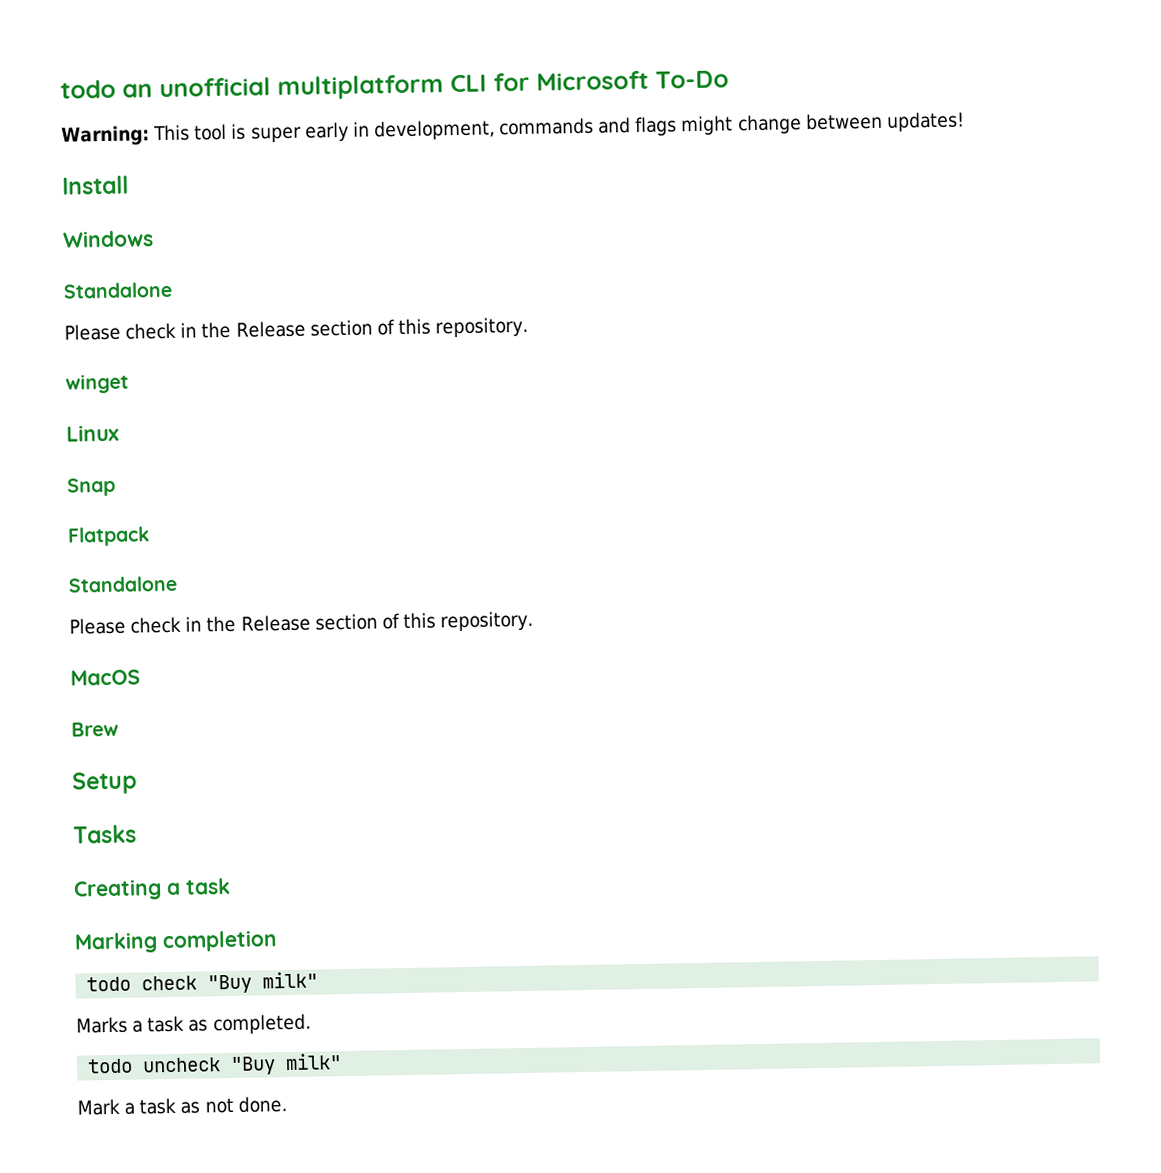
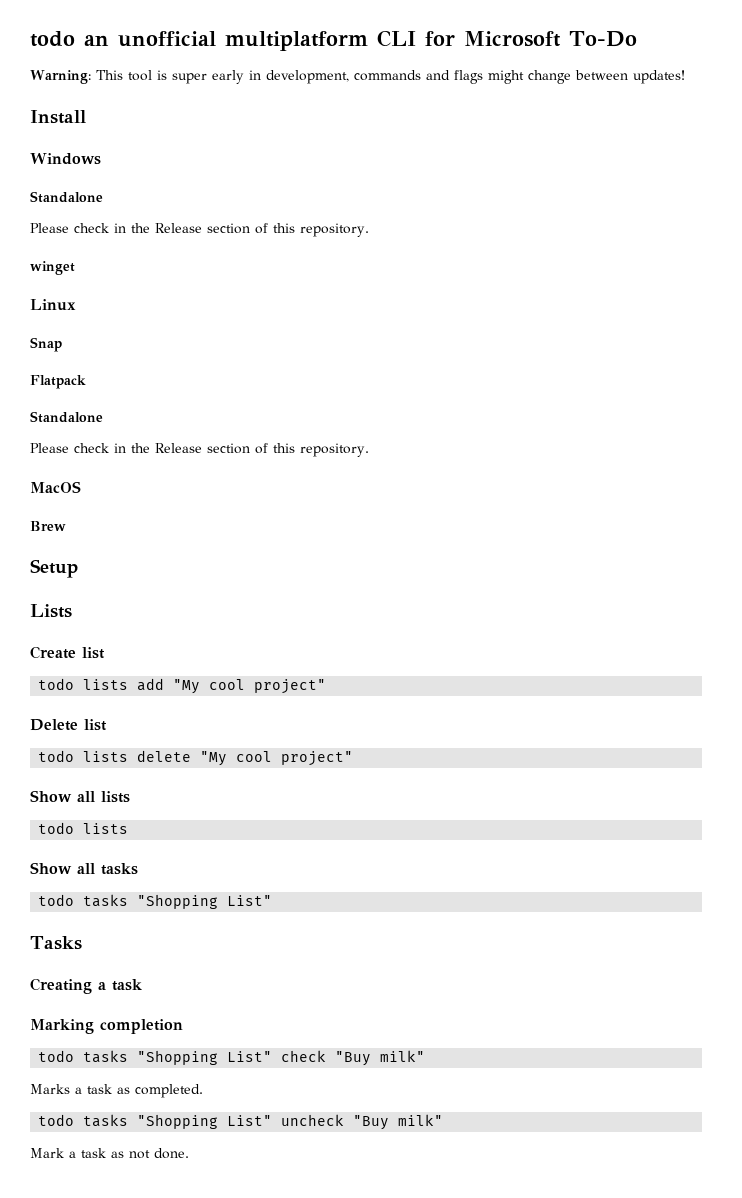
+ Lists
+ Create list
+ todo lists add "My cool project"
+ Delete list
+ todo lists delete "My cool project"
+ Show all lists
+ todo lists
+ Show all tasks
+ todo tasks "Shopping List"
- todo check "Buy milk"
+ todo tasks "Shopping List" check "Buy milk"
- todo uncheck "Buy milk"
+ todo tasks "Shopping List" uncheck "Buy milk"

